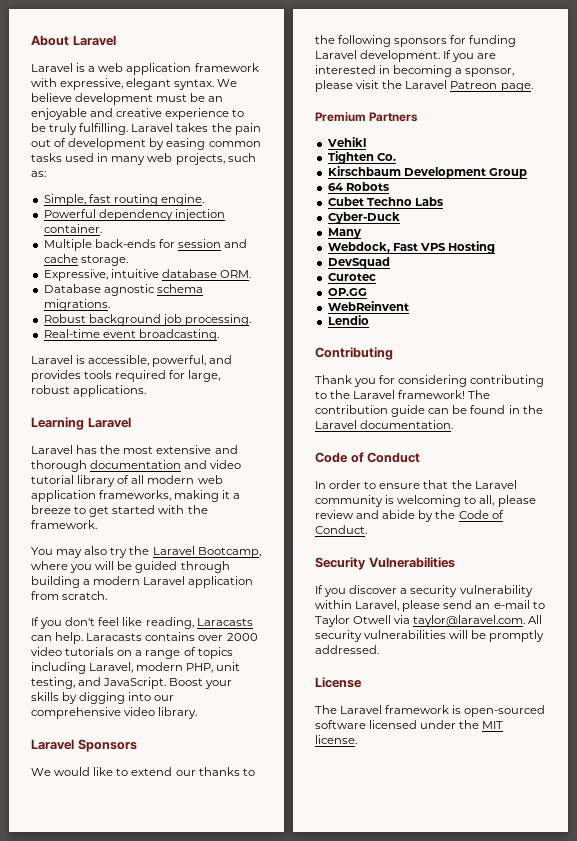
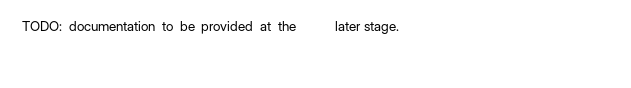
- About Laravel
- Laravel is a web application framework with expressive, elegant syntax. We believe development must be an enjoyable and creative experience to be truly fulfilling. Laravel takes the pain out of development by easing common tasks used in many web projects, such as:
- Simple, fast routing engine.
- Powerful dependency injection container.
- Multiple back-ends for session and cache storage.
- Expressive, intuitive database ORM.
- Database agnostic schema migrations.
- Robust background job processing.
- Real-time event broadcasting.
- Laravel is accessible, powerful, and provides tools required for large, robust applications.
- Learning Laravel
- Laravel has the most extensive and thorough documentation and video tutorial library of all modern web application frameworks, making it a breeze to get started with the framework.
- You may also try the Laravel Bootcamp, where you will be guided through building a modern Laravel application from scratch.
- If you don't feel like reading, Laracasts can help. Laracasts contains over 2000 video tutorials on a range of topics including Laravel, modern PHP, unit testing, and JavaScript. Boost your skills by digging into our comprehensive video library.
- Laravel Sponsors
- We would like to extend our thanks to the following sponsors for funding Laravel development. If you are interested in becoming a sponsor, please visit the Laravel Patreon page.
- Premium Partners
- Vehikl
- Tighten Co.
- Kirschbaum Development Group
- 64 Robots
- Cubet Techno Labs
- Cyber-Duck
- Many
- Webdock, Fast VPS Hosting
- DevSquad
- Curotec
- OP.GG
- WebReinvent
- Lendio
- Contributing
- Thank you for considering contributing to the Laravel framework! The contribution guide can be found in the Laravel documentation.
- Code of Conduct
- In order to ensure that the Laravel community is welcoming to all, please review and abide by the Code of Conduct.
- Security Vulnerabilities
- If you discover a security vulnerability within Laravel, please send an e-mail to Taylor Otwell via taylor@laravel.com. All security vulnerabilities will be promptly addressed.
- License
- The Laravel framework is open-sourced software licensed under the MIT license.
+ TODO: documentation to be provided at the later stage.

